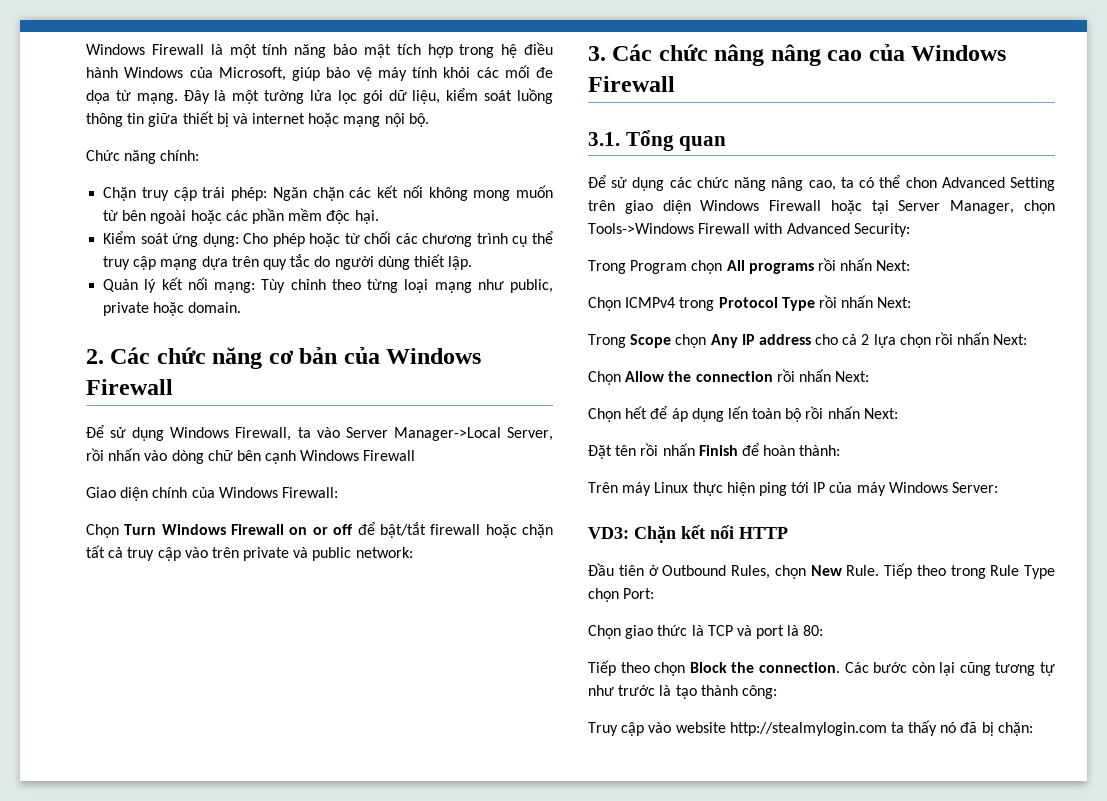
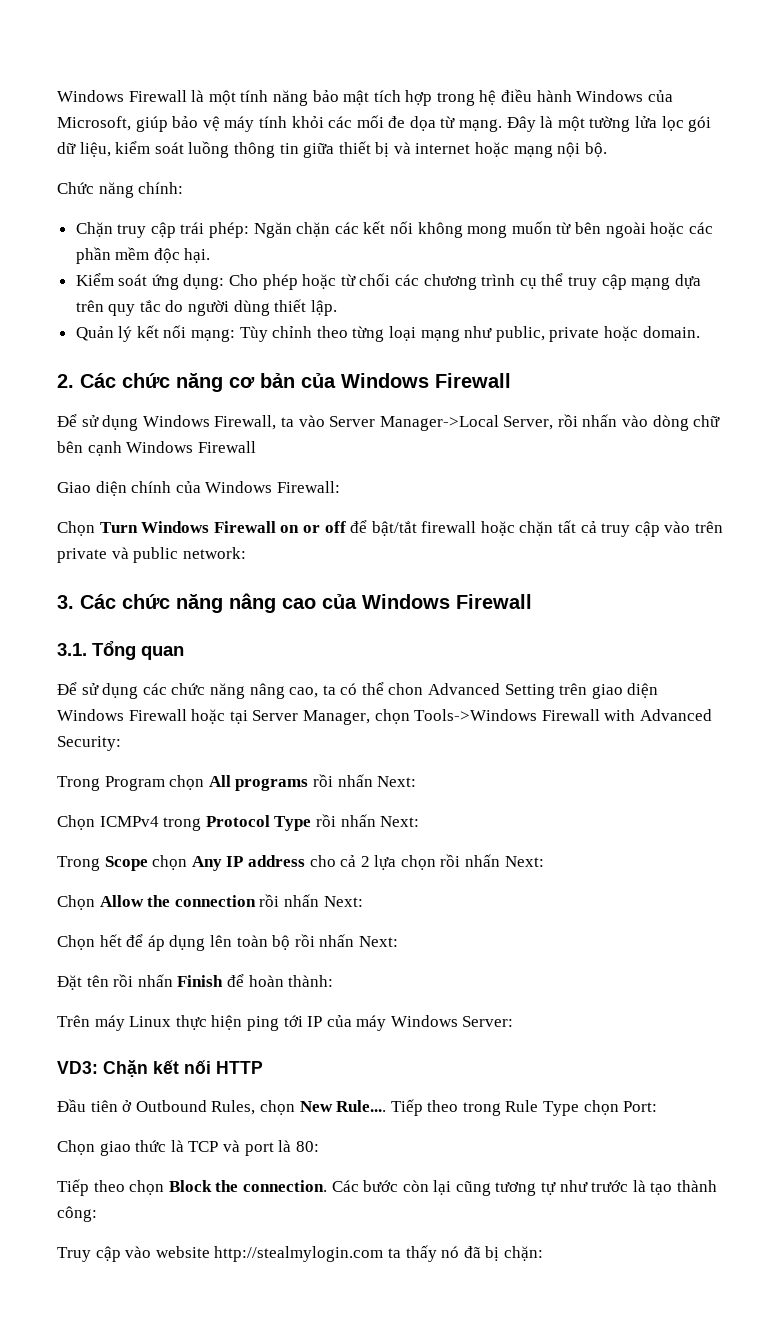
- 3. Các chức nâng nâng cao của Windows Firewall
+ 3. Các chức năng nâng cao của Windows Firewall
- Chọn hết để áp dụng lến toàn bộ rồi nhấn Next:
+ Chọn hết để áp dụng lên toàn bộ rồi nhấn Next:
- Đầu tiên ở Outbound Rules, chọn New Rule.
+ Đầu tiên ở Outbound Rules, chọn New Rule....

